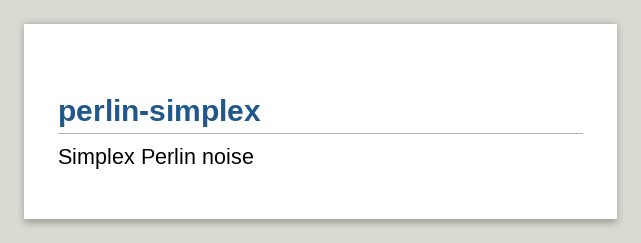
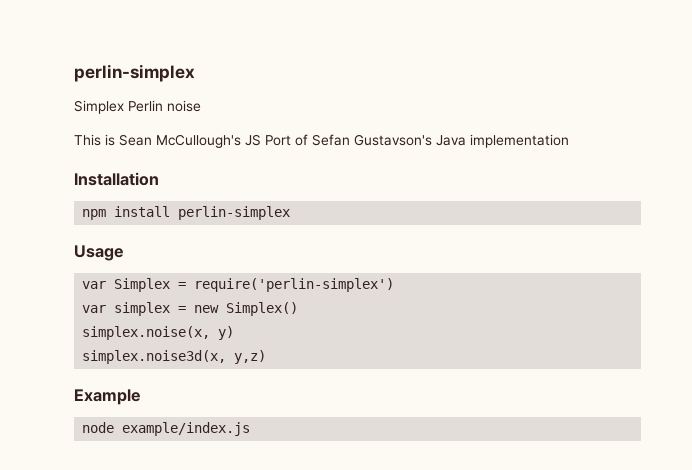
+ This is Sean McCullough's JS Port of Sefan Gustavson's Java implementation
+ Installation
+ npm install perlin-simplex
+ Usage
+ var Simplex = require('perlin-simplex')
+ var simplex = new Simplex()
+ simplex.noise(x, y)
+ simplex.noise3d(x, y,z)
+ Example
+ node example/index.js

